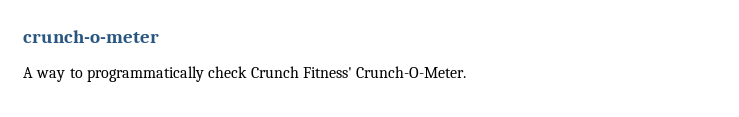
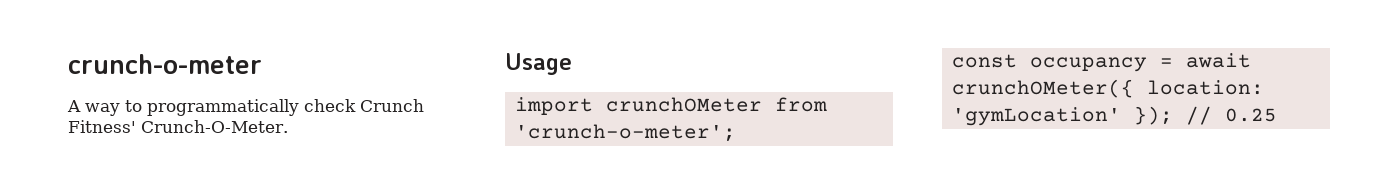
+ Usage
+ import crunchOMeter from 'crunch-o-meter';
+ const occupancy = await crunchOMeter({ location: 'gymLocation' }); // 0.25

